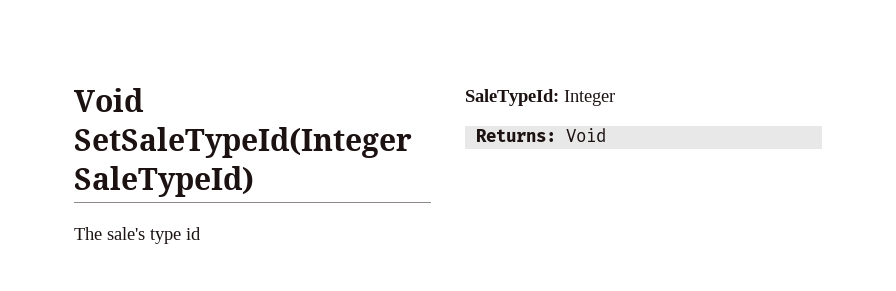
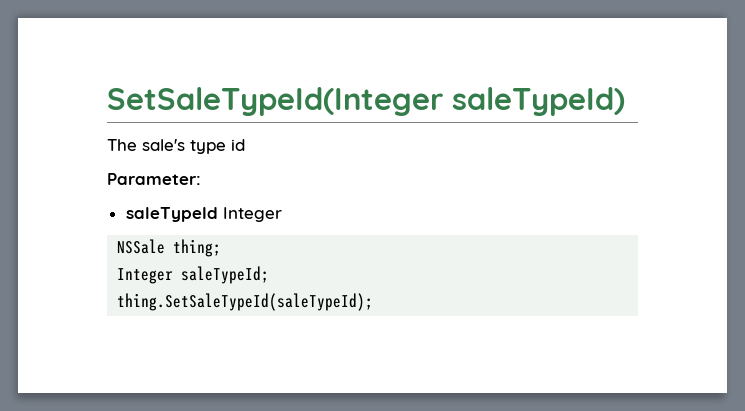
- Void SetSaleTypeId(Integer SaleTypeId)
+ SetSaleTypeId(Integer saleTypeId)
- SaleTypeId: Integer
+ Parameter:
+ saleTypeId Integer
- Returns: Void
+ NSSale thing;
+ Integer saleTypeId;
+ thing.SetSaleTypeId(saleTypeId);

